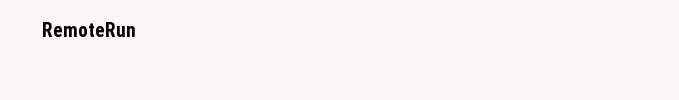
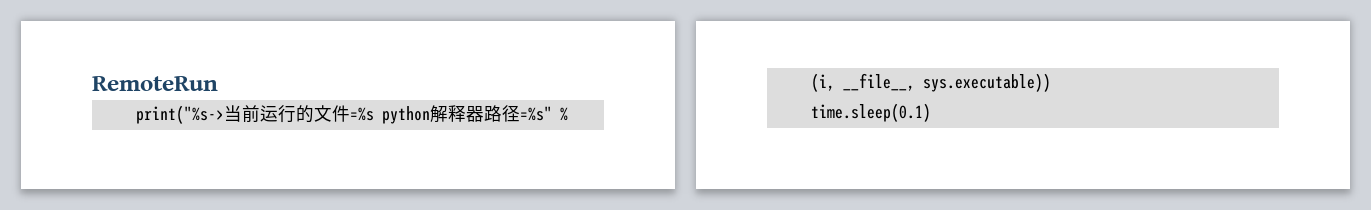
+ print("%s->当前运行的文件=%s python解释器路径=%s" % (i, __file__, sys.executable))
+ time.sleep(0.1)

